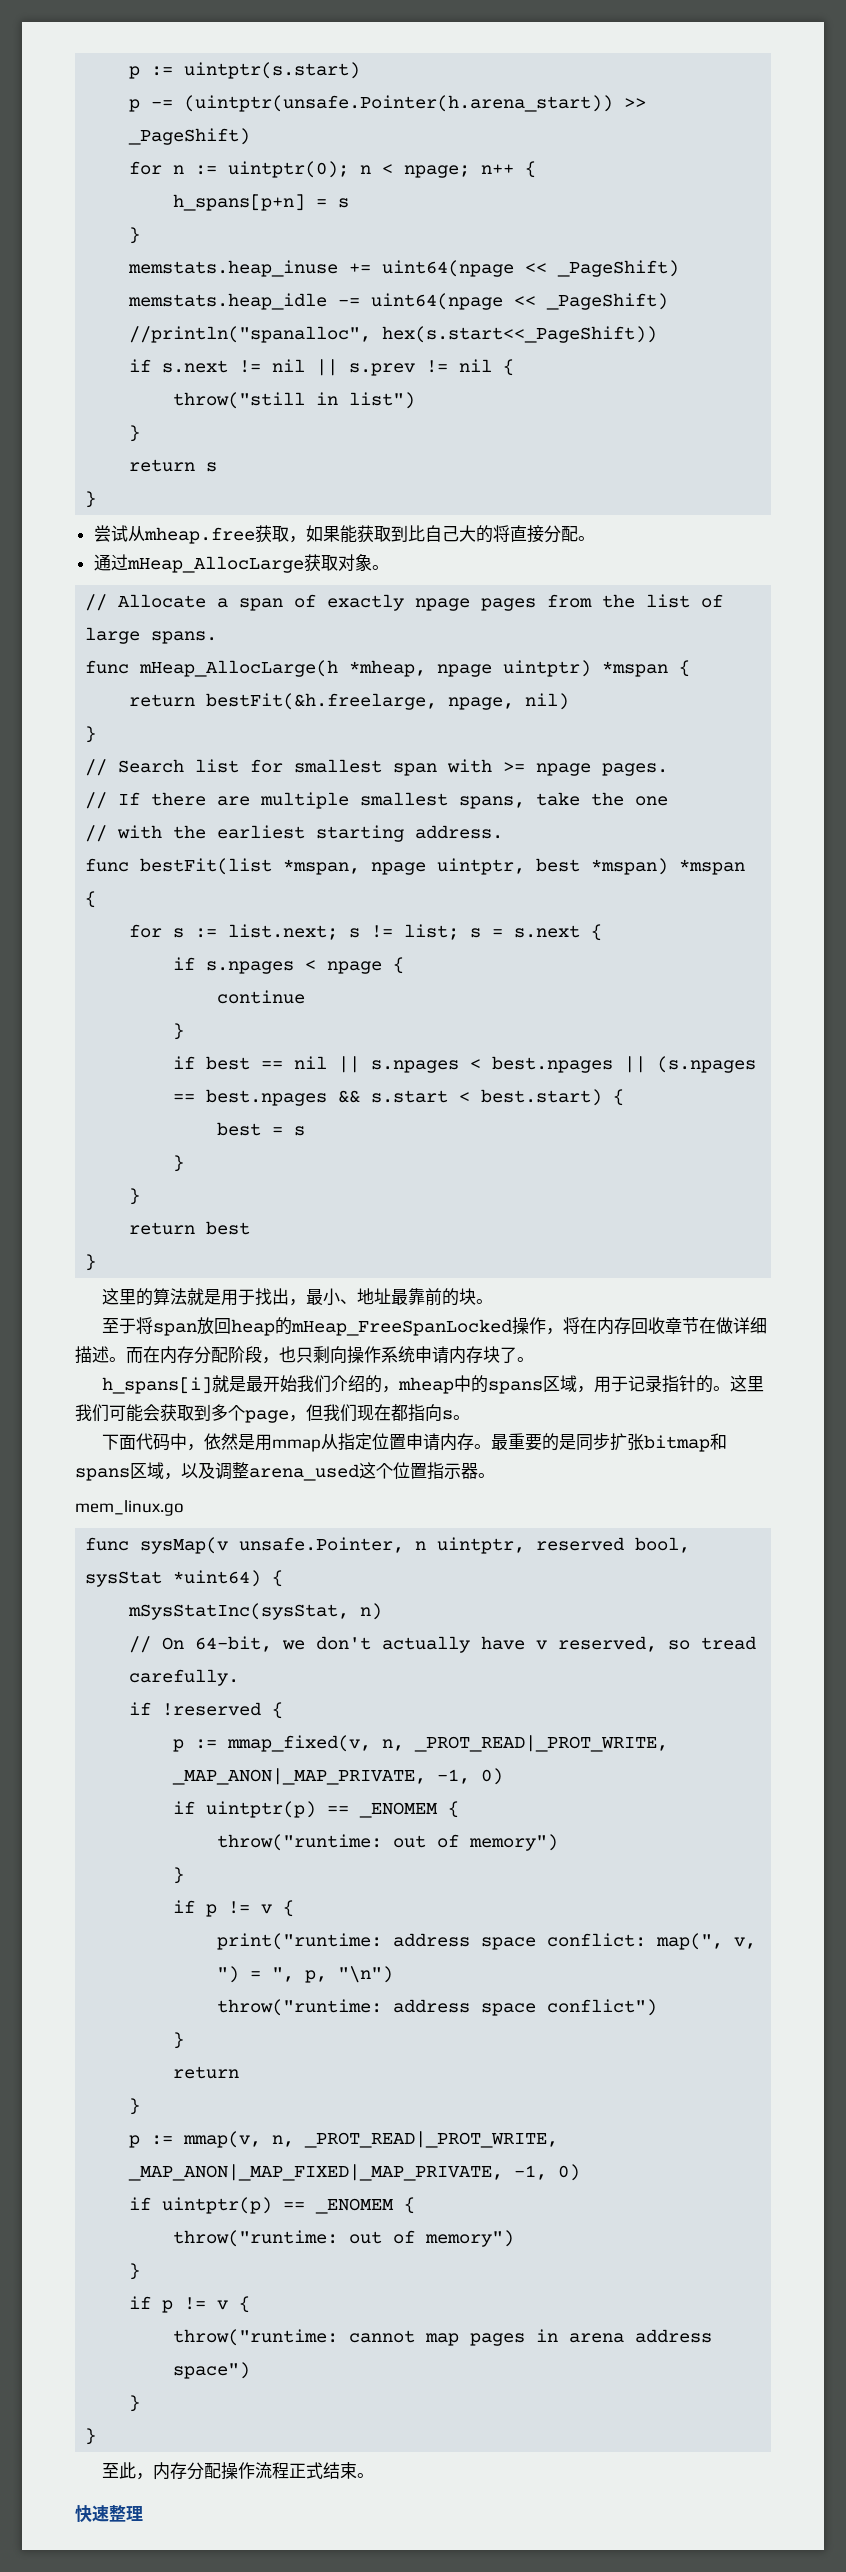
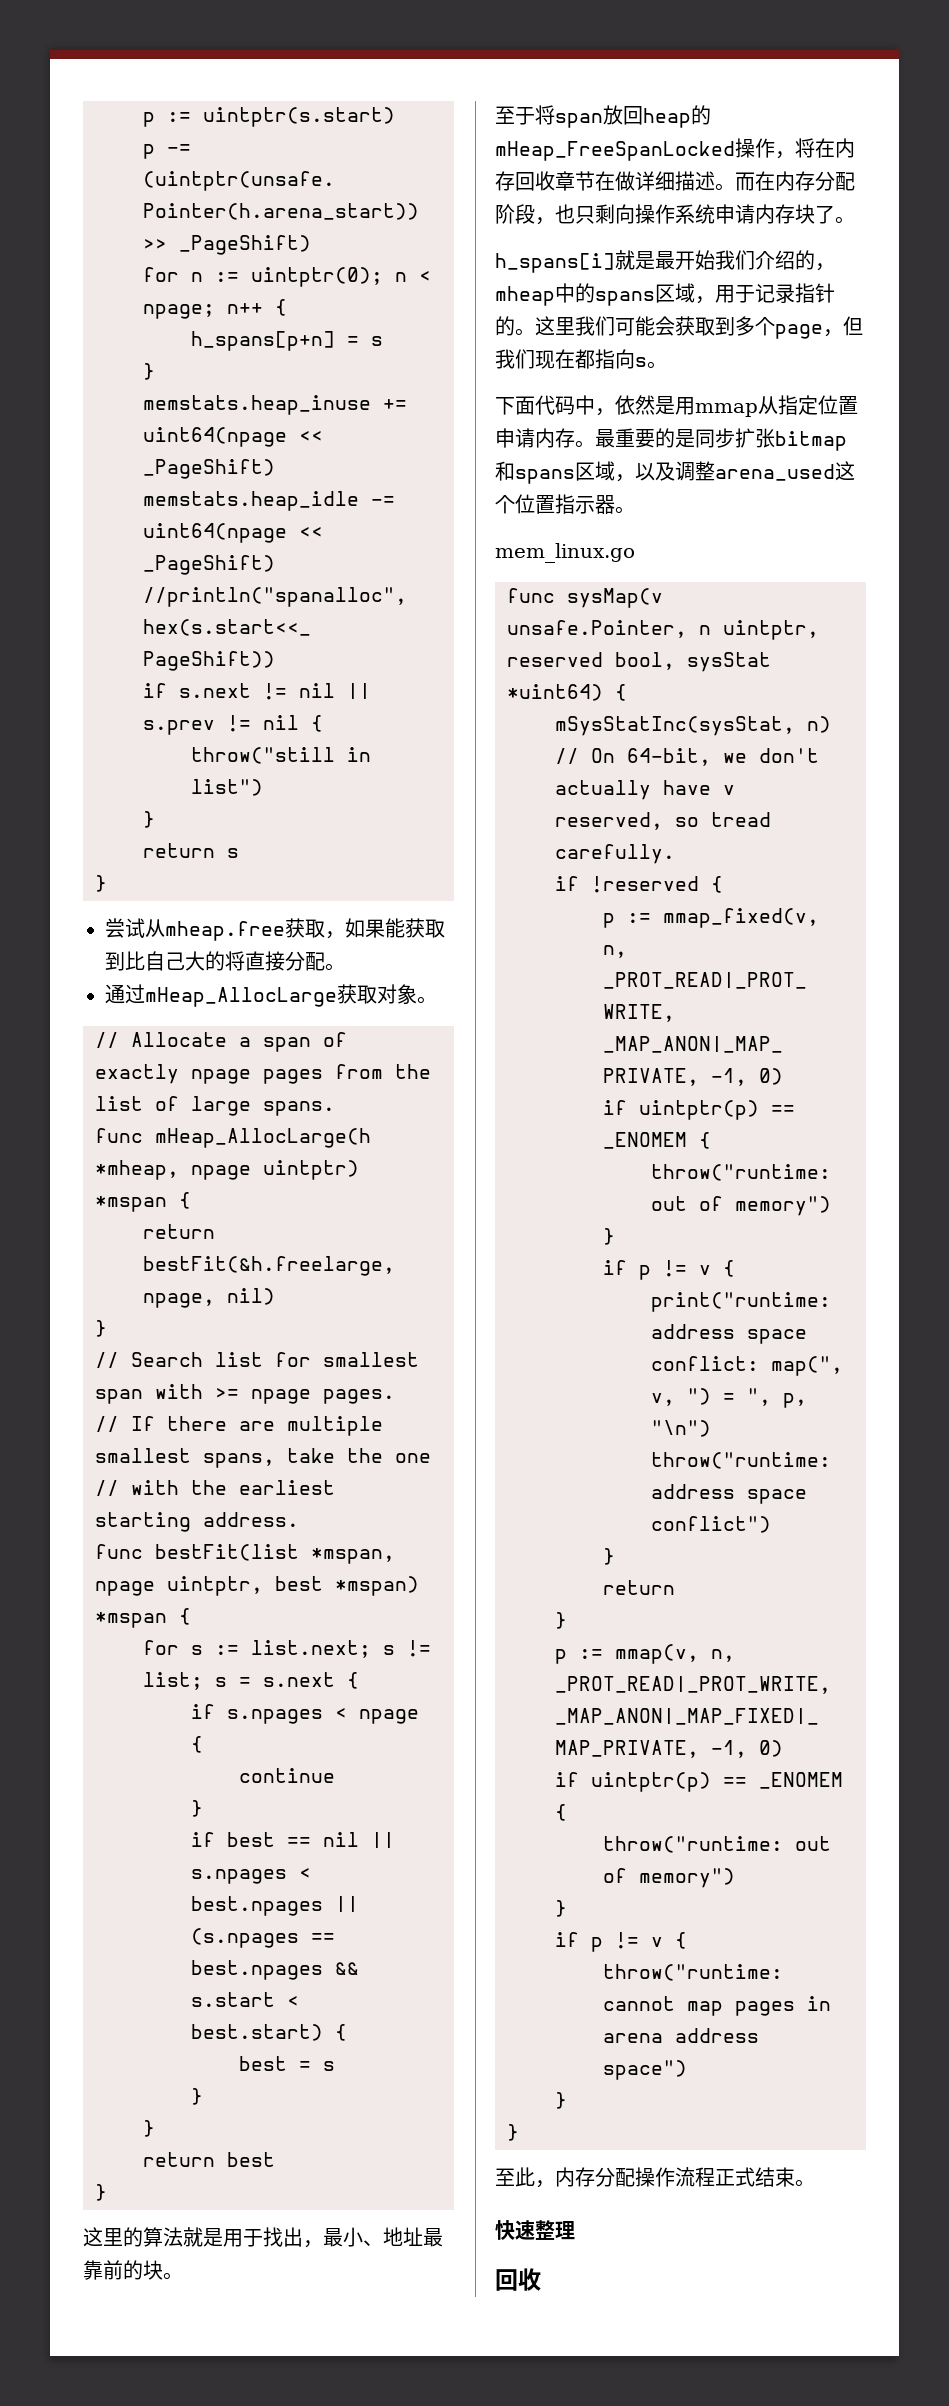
  快速整理
+ 回收

